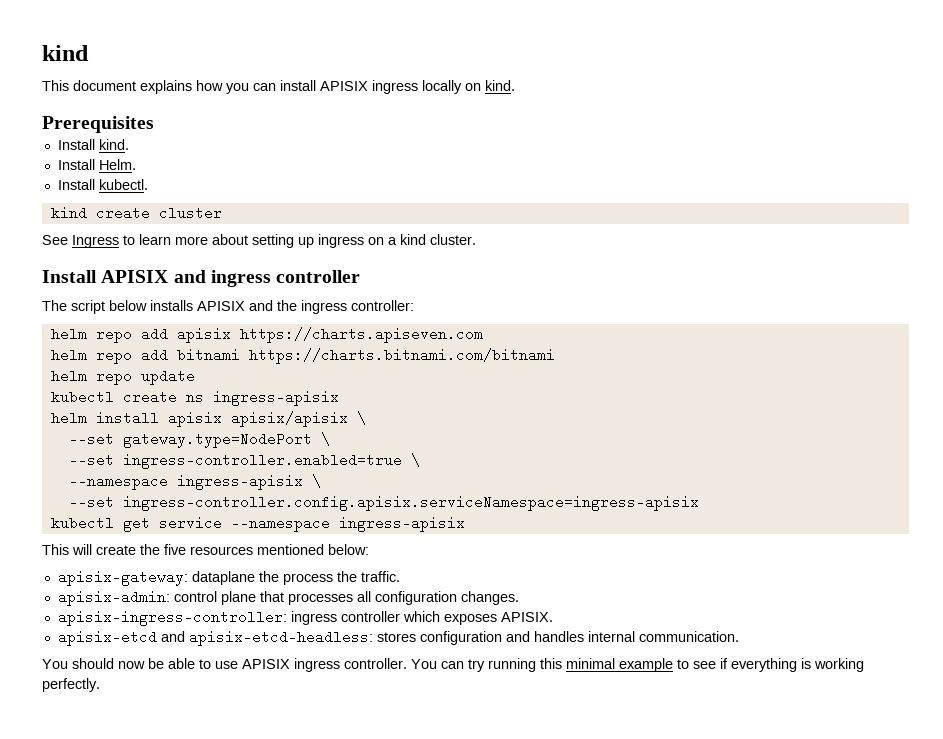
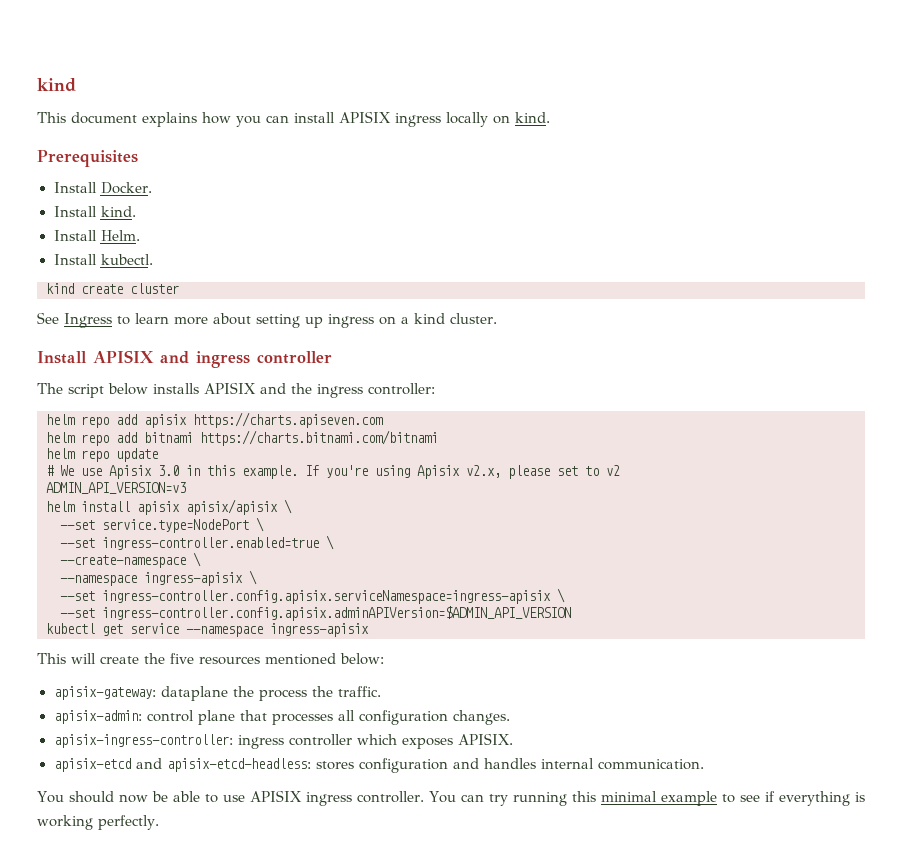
+ Install Docker.
- kubectl create ns ingress-apisix
+ # We use Apisix 3.0 in this example. If you're using Apisix v2.x, please set to v2
+ ADMIN_API_VERSION=v3
- --set gateway.type=NodePort \
+ --set service.type=NodePort \
+ --create-namespace \
- --set ingress-controller.config.apisix.serviceNamespace=ingress-apisix
+ --set ingress-controller.config.apisix.serviceNamespace=ingress-apisix \
+ --set ingress-controller.config.apisix.adminAPIVersion=$ADMIN_API_VERSION

